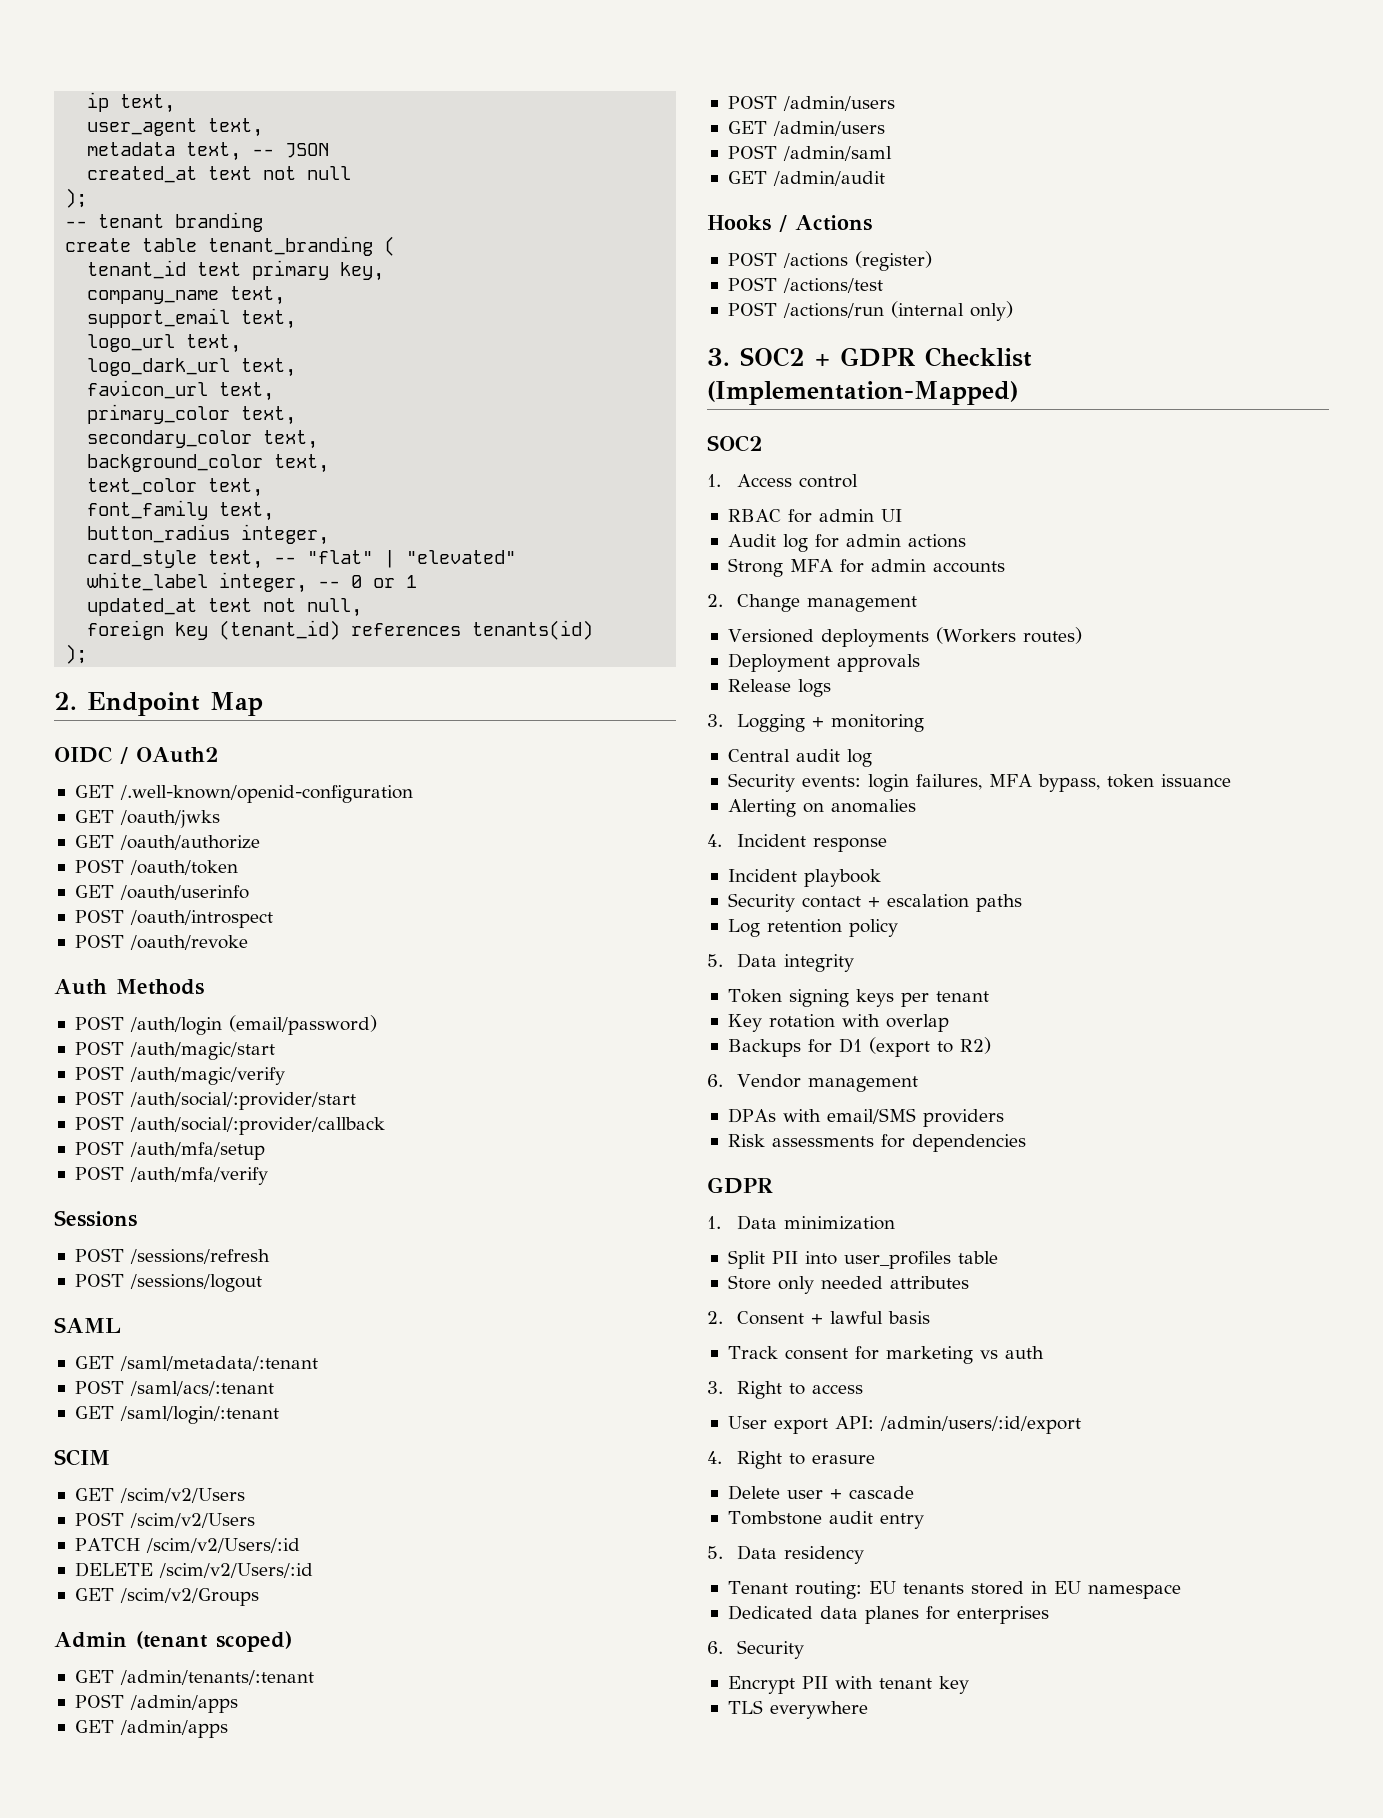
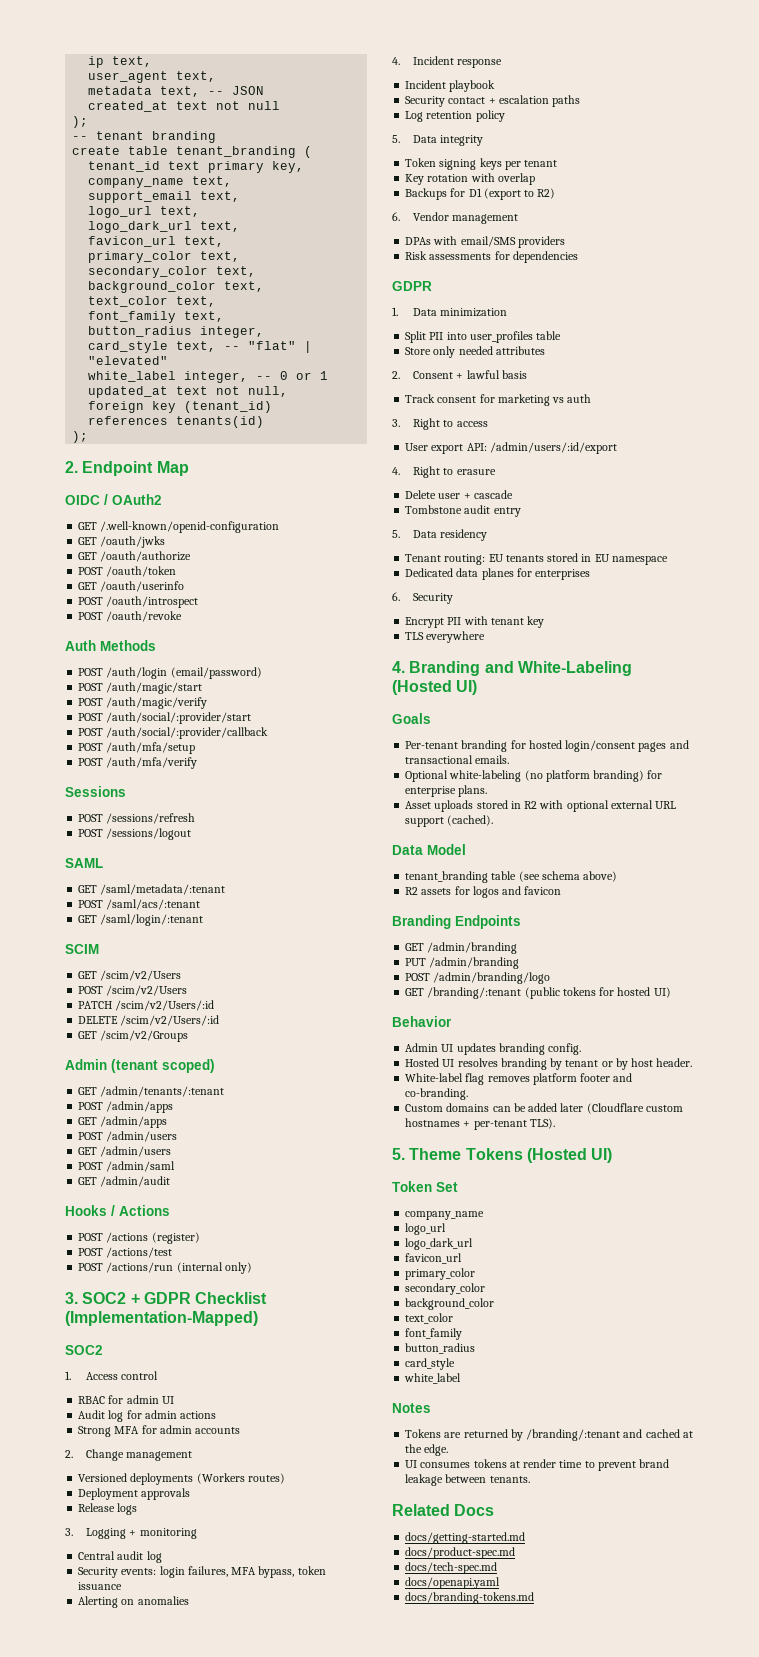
+ 4. Branding and White-Labeling (Hosted UI)
+ Goals
+ Per-tenant branding for hosted login/consent pages and transactional emails.
+ Optional white-labeling (no platform branding) for enterprise plans.
+ Asset uploads stored in R2 with optional external URL support (cached).
+ Data Model
+ tenant_branding table (see schema above)
+ R2 assets for logos and favicon
+ Branding Endpoints
+ GET /admin/branding
+ PUT /admin/branding
+ POST /admin/branding/logo
+ GET /branding/:tenant (public tokens for hosted UI)
+ Behavior
+ Admin UI updates branding config.
+ Hosted UI resolves branding by tenant or by host header.
+ White-label flag removes platform footer and co-branding.
+ Custom domains can be added later (Cloudflare custom hostnames + per-tenant TLS).
+ 5. Theme Tokens (Hosted UI)
+ Token Set
+ company_name
+ logo_url
+ logo_dark_url
+ favicon_url
+ primary_color
+ secondary_color
+ background_color
+ text_color
+ font_family
+ button_radius
+ card_style
+ white_label
+ Notes
+ Tokens are returned by /branding/:tenant and cached at the edge.
+ UI consumes tokens at render time to prevent brand leakage between tenants.
+ Related Docs
+ docs/getting-started.md
+ docs/product-spec.md
+ docs/tech-spec.md
+ docs/openapi.yaml
+ docs/branding-tokens.md

